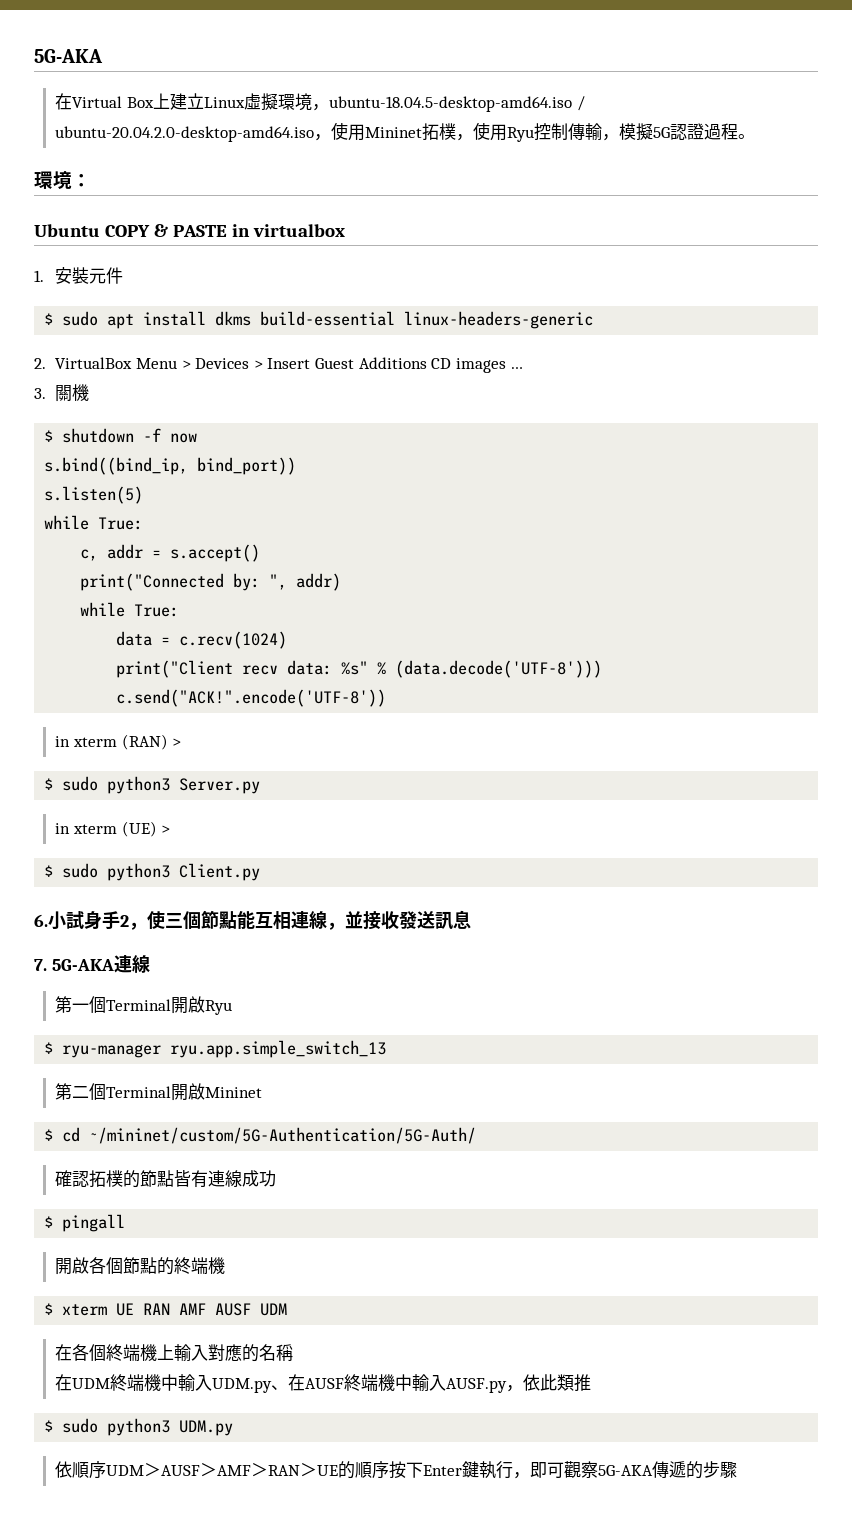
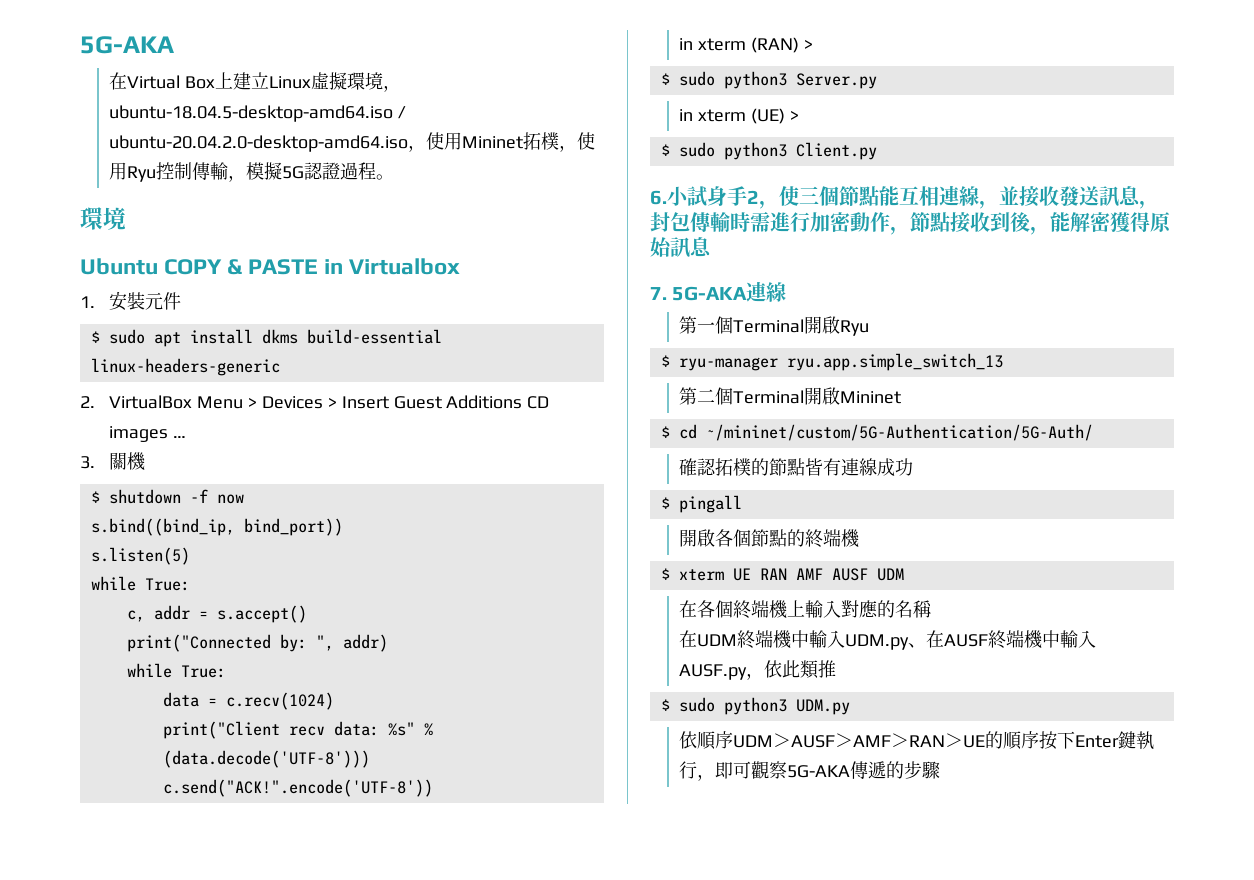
  在Virtual Box上建立Linux虛擬環境，ubuntu-18.04.5-desktop-amd64.iso / ubuntu-20.04.2.0-desktop-amd64.iso，使用Mininet拓樸，使用Ryu控制傳輸，模擬5G認證過程。
- 環境：
+ 環境
- Ubuntu COPY & PASTE in virtualbox
+ Ubuntu COPY & PASTE in Virtualbox
- 6.小試身手2，使三個節點能互相連線，並接收發送訊息
+ 6.小試身手2，使三個節點能互相連線，並接收發送訊息，封包傳輸時需進行加密動作，節點接收到後，能解密獲得原始訊息

